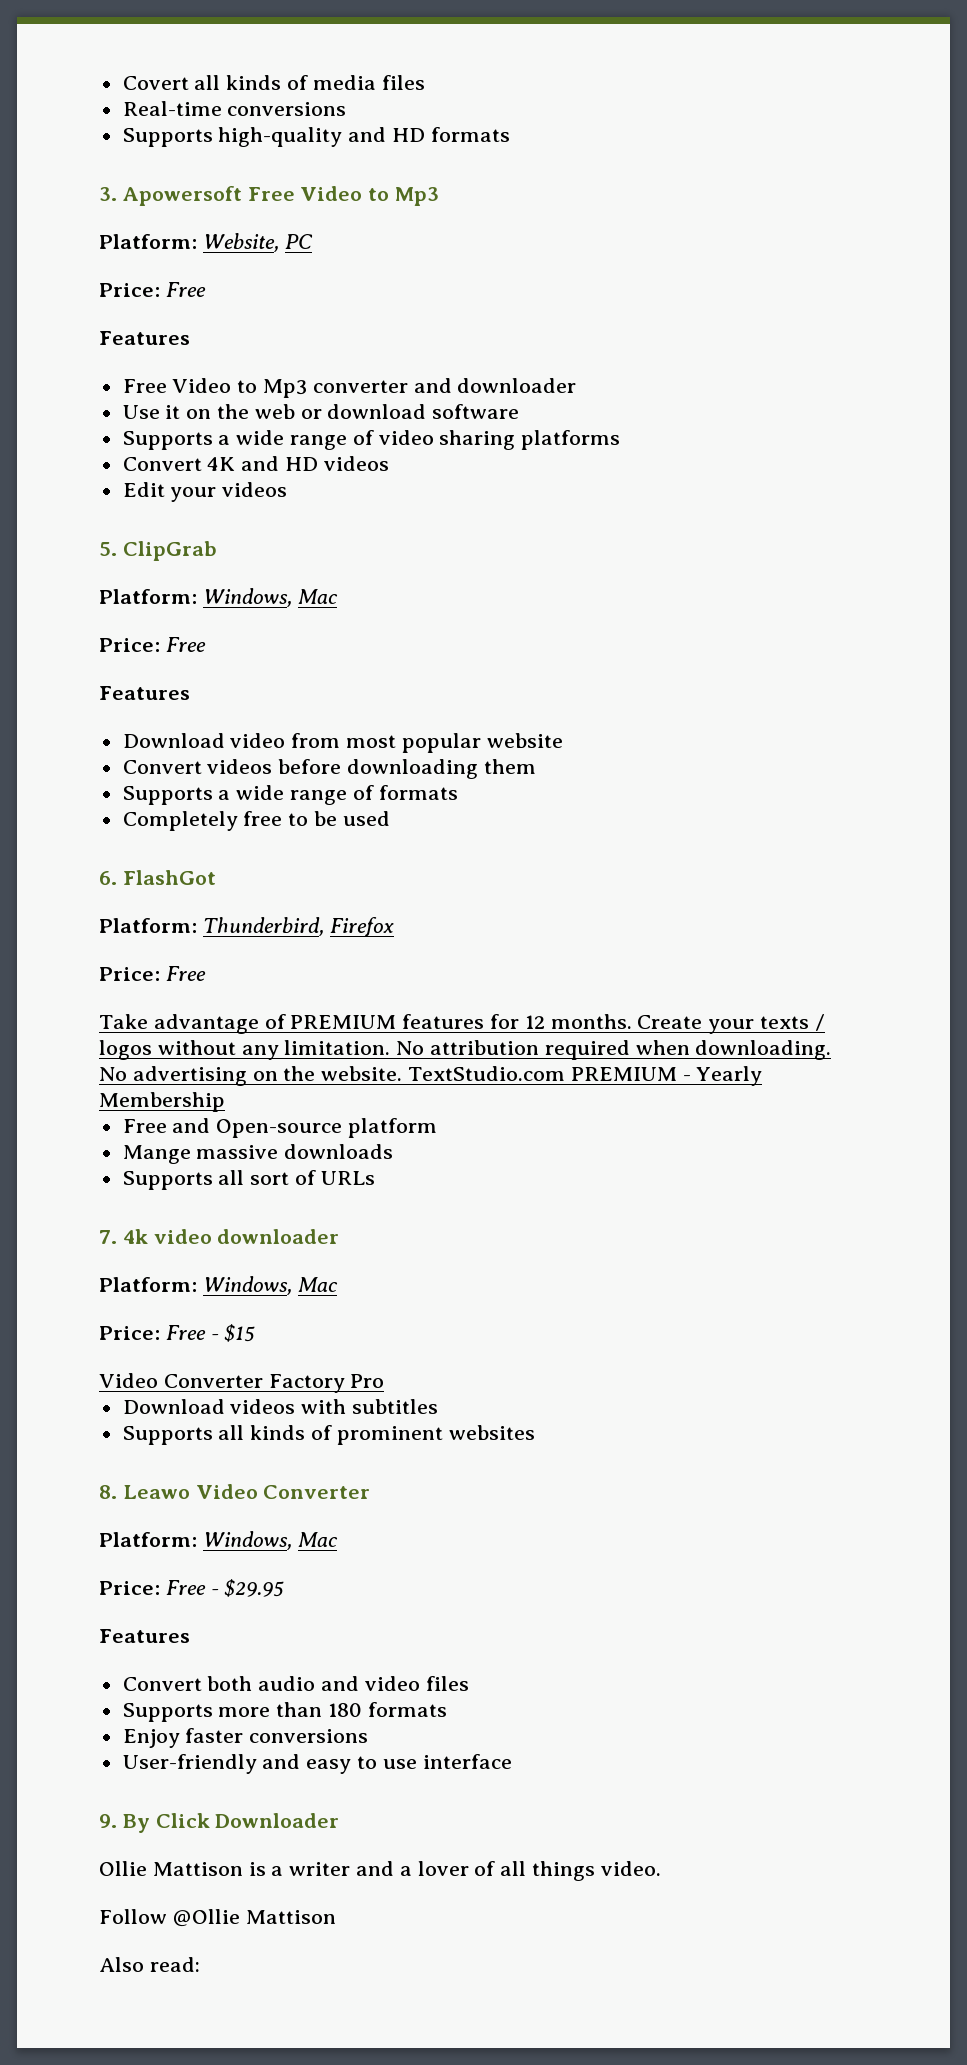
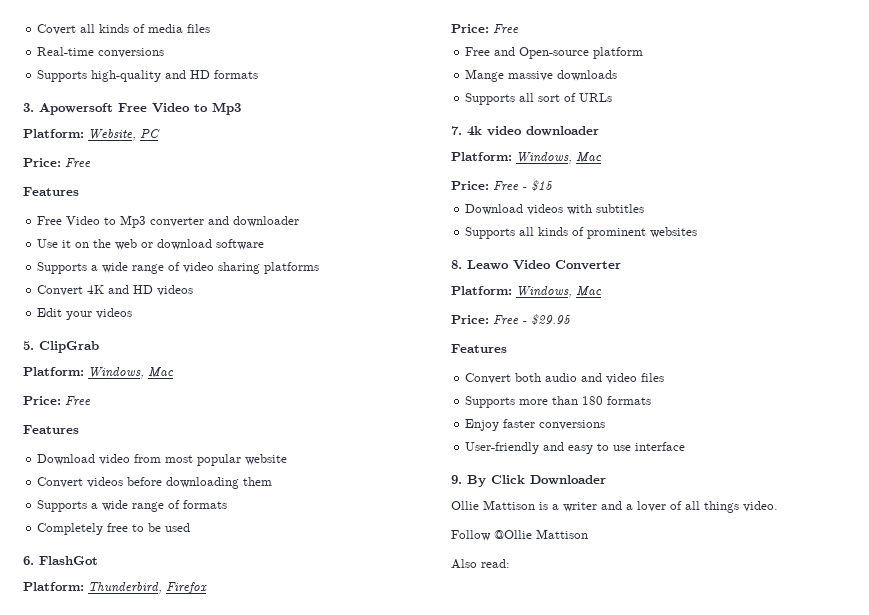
- Take advantage of PREMIUM features for 12 months. Create your texts / logos without any limitation. No attribution required when downloading. No advertising on the website. TextStudio.com PREMIUM - Yearly Membership
- Video Converter Factory Pro

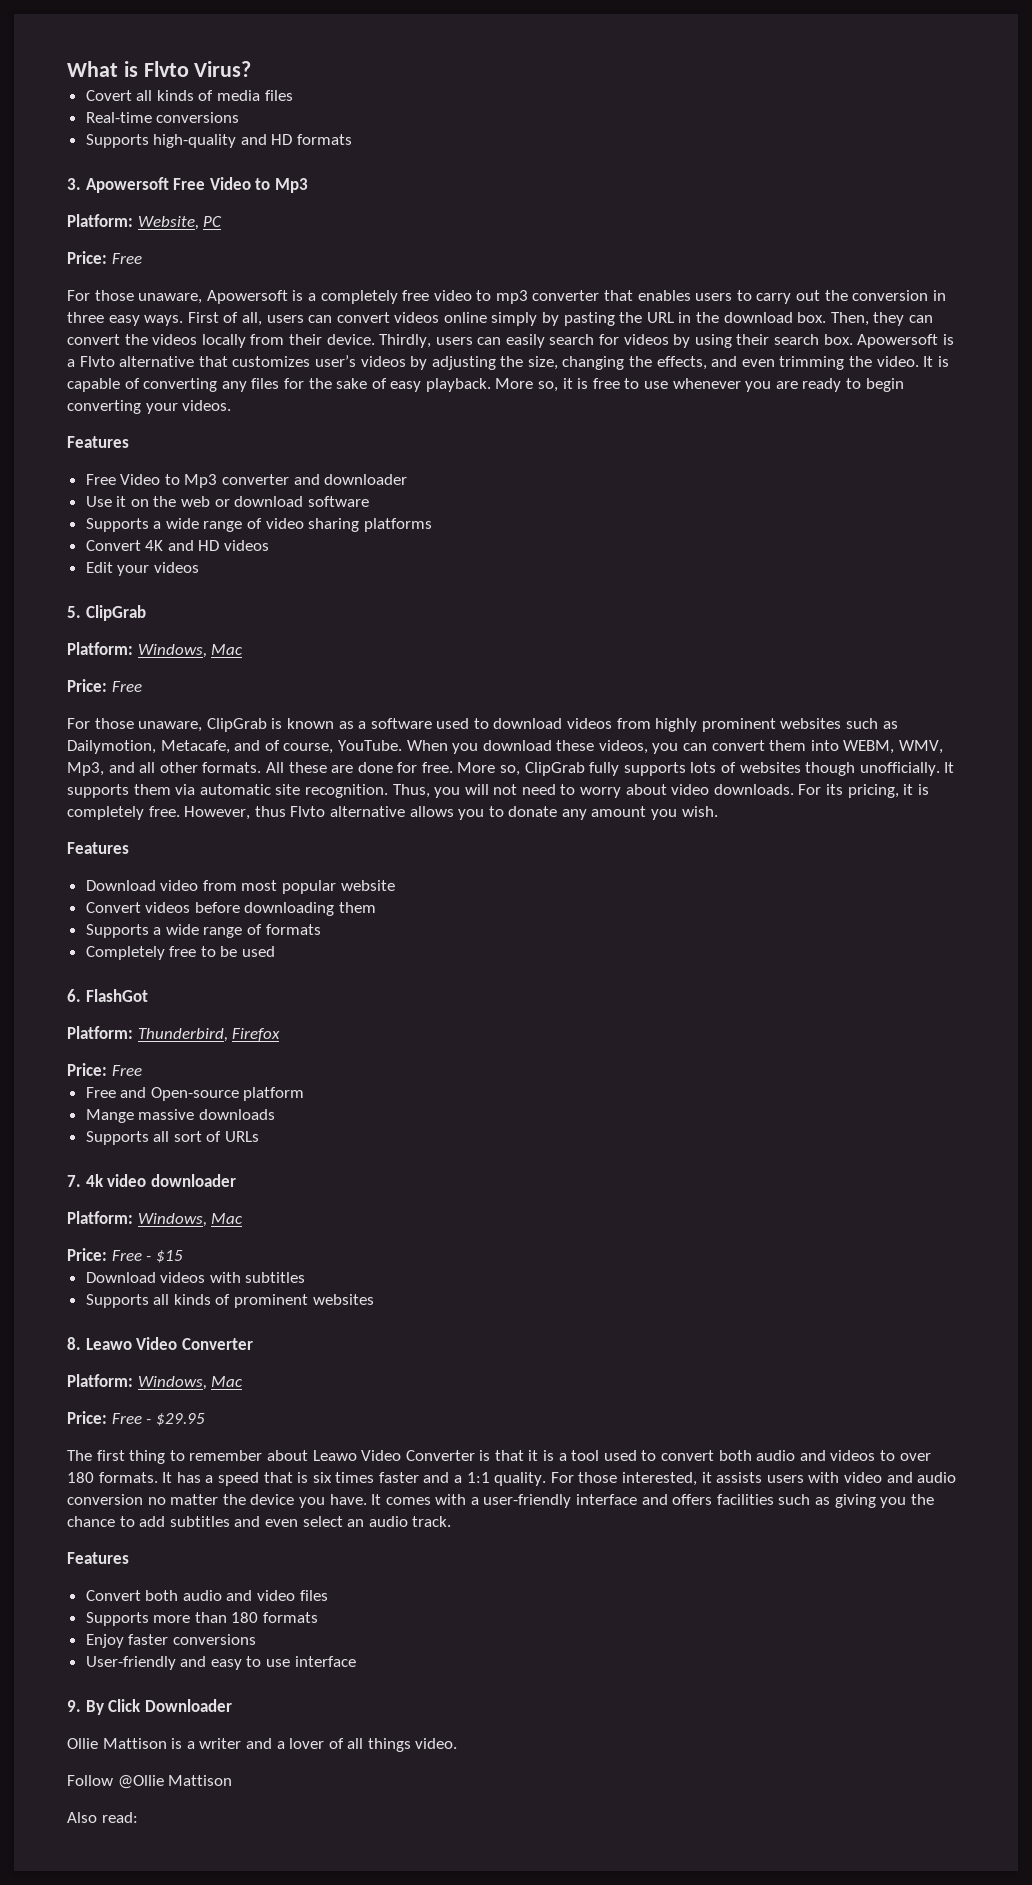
+ What is Flvto Virus?
+ For those unaware, Apowersoft is a completely free video to mp3 converter that enables users to carry out the conversion in three easy ways. First of all, users can convert videos online simply by pasting the URL in the download box. Then, they can convert the videos locally from their device. Thirdly, users can easily search for videos by using their search box. Apowersoft is a Flvto alternative that customizes user’s videos by adjusting the size, changing the effects, and even trimming the video. It is capable of converting any files for the sake of easy playback. More so, it is free to use whenever you are ready to begin converting your videos.
+ For those unaware, ClipGrab is known as a software used to download videos from highly prominent websites such as Dailymotion, Metacafe, and of course, YouTube. When you download these videos, you can convert them into WEBM, WMV, Mp3, and all other formats. All these are done for free. More so, ClipGrab fully supports lots of websites though unofficially. It supports them via automatic site recognition. Thus, you will not need to worry about video downloads. For its pricing, it is completely free. However, thus Flvto alternative allows you to donate any amount you wish.
+ The first thing to remember about Leawo Video Converter is that it is a tool used to convert both audio and videos to over 180 formats. It has a speed that is six times faster and a 1:1 quality. For those interested, it assists users with video and audio conversion no matter the device you have. It comes with a user-friendly interface and offers facilities such as giving you the chance to add subtitles and even select an audio track.

